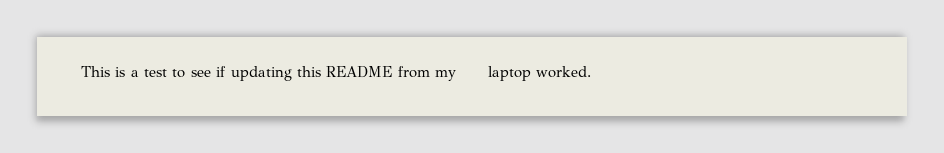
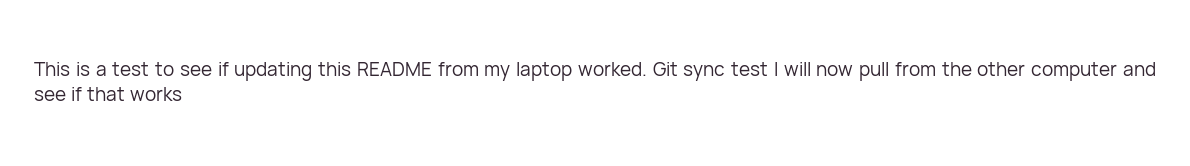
+ Git sync test I will now pull from the other computer and see if that works

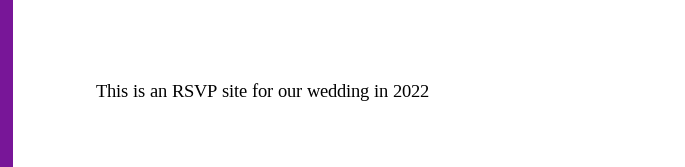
- This is a test to see if updating this README from my laptop worked. Git sync test I will now pull from the other computer and see if that works
+ This is an RSVP site for our wedding in 2022

